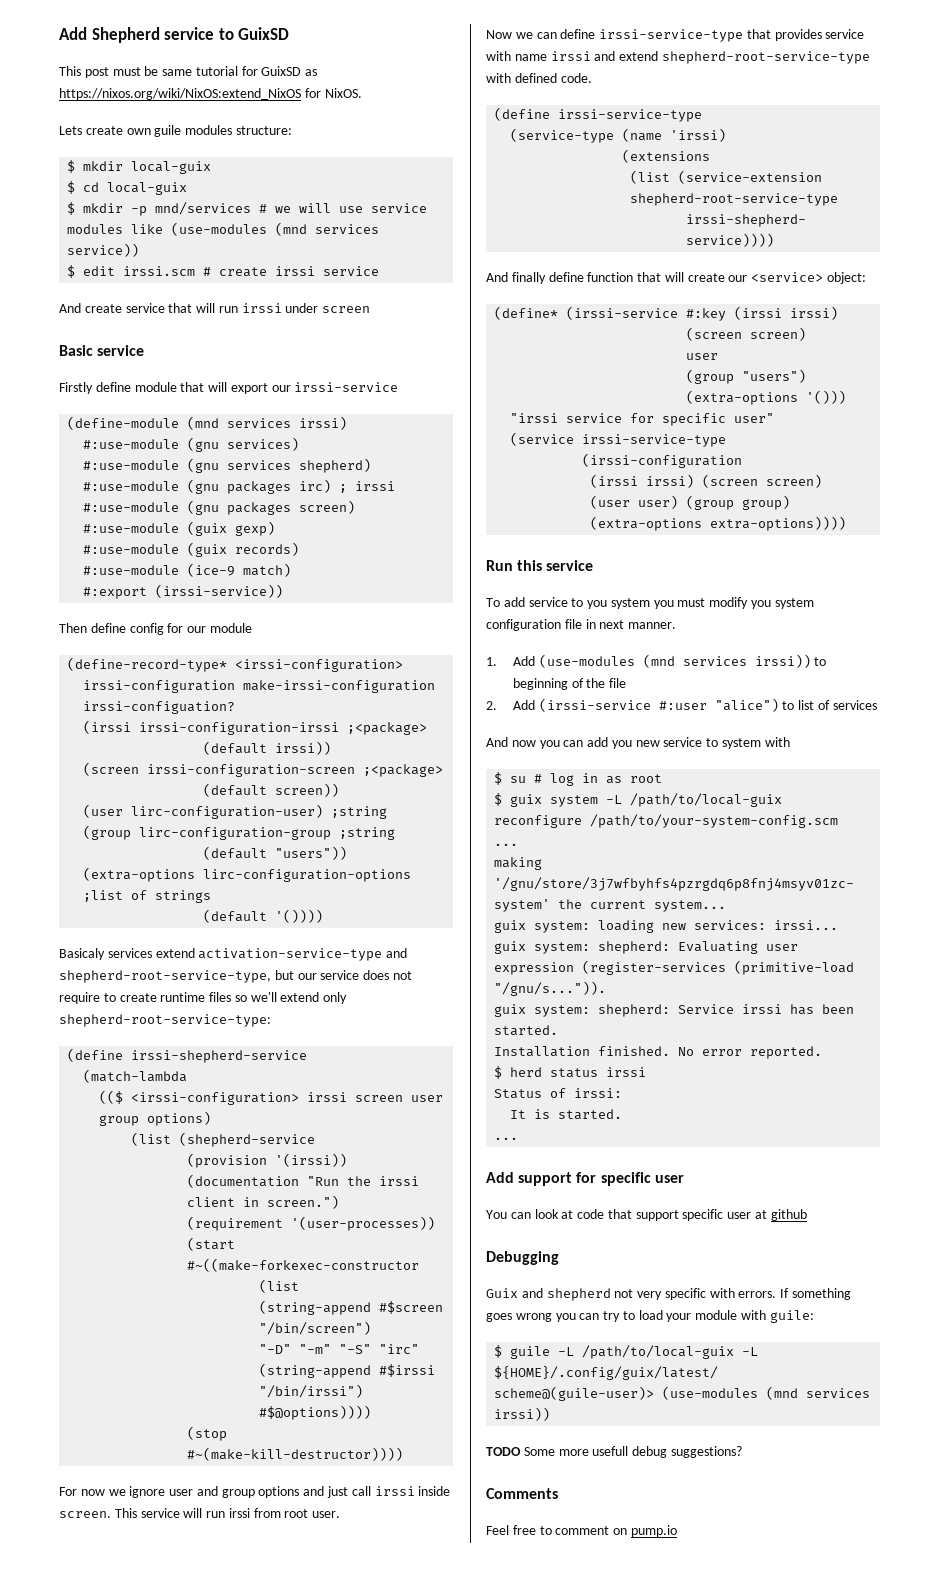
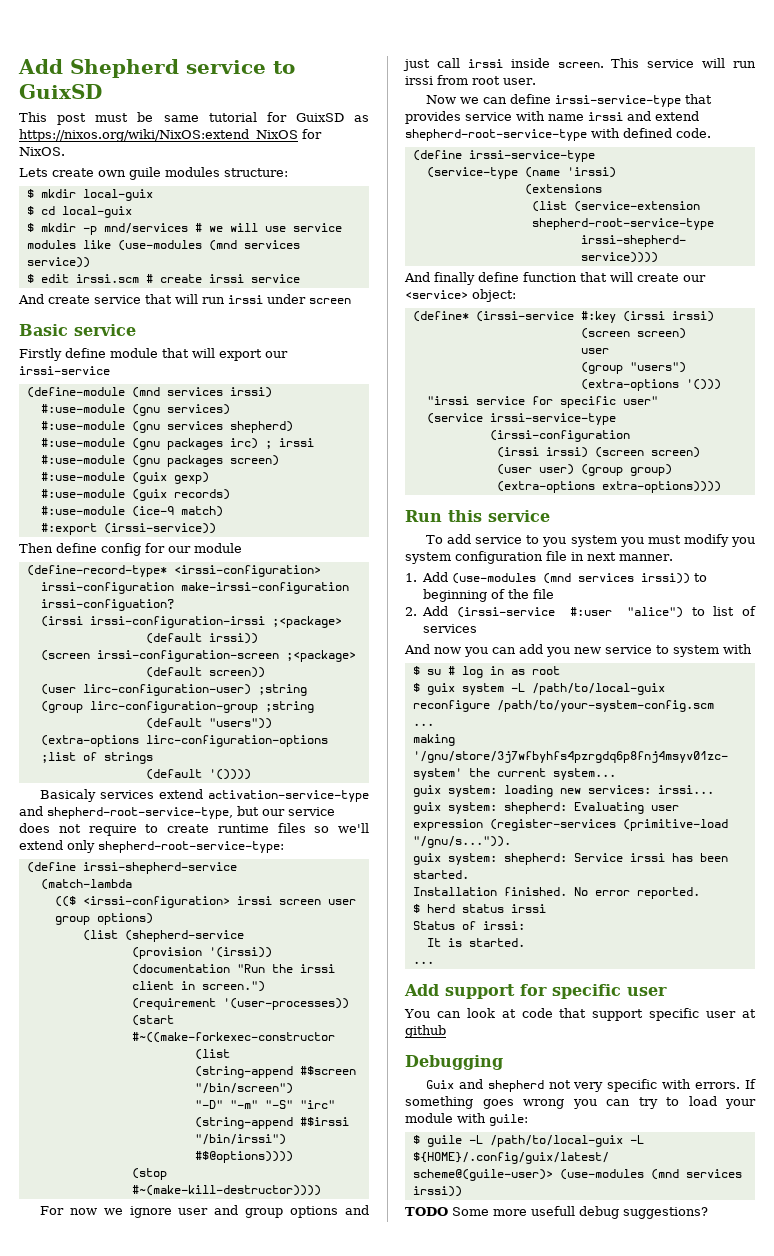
- Comments
- Feel free to comment on pump.io

